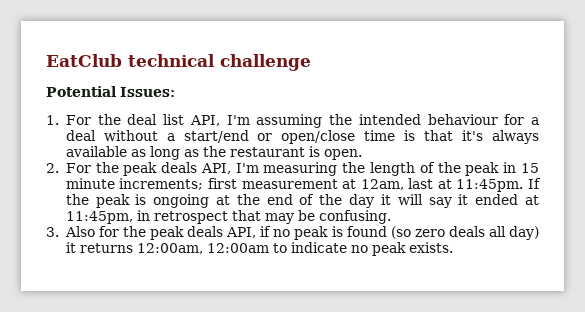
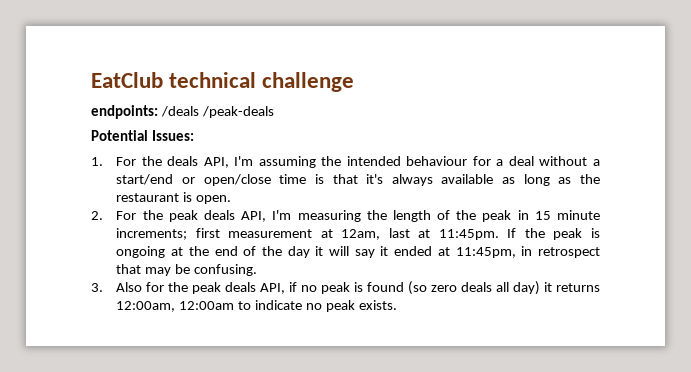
+ endpoints: /deals /peak-deals
- 1. For the deal list API, I'm assuming the intended behaviour for a deal without a start/end or open/close time is that it's always available as long as the restaurant is open.
+ 1. For the deals API, I'm assuming the intended behaviour for a deal without a start/end or open/close time is that it's always available as long as the restaurant is open.

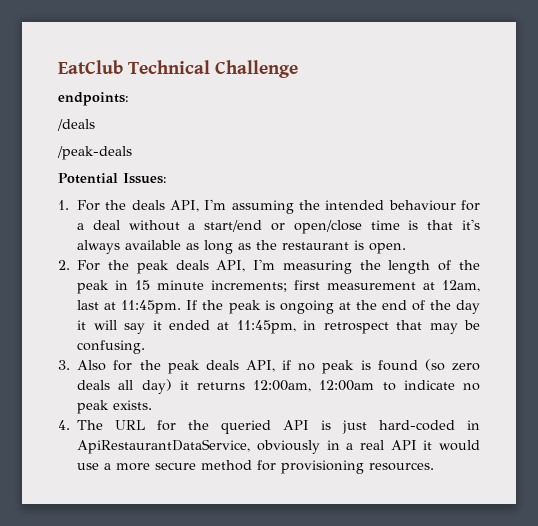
- EatClub technical challenge
+ EatClub Technical Challenge
- endpoints: /deals /peak-deals
+ endpoints:
+ /deals
+ /peak-deals
+ 4. The URL for the queried API is just hard-coded in ApiRestaurantDataService, obviously in a real API it would use a more secure method for provisioning resources.

